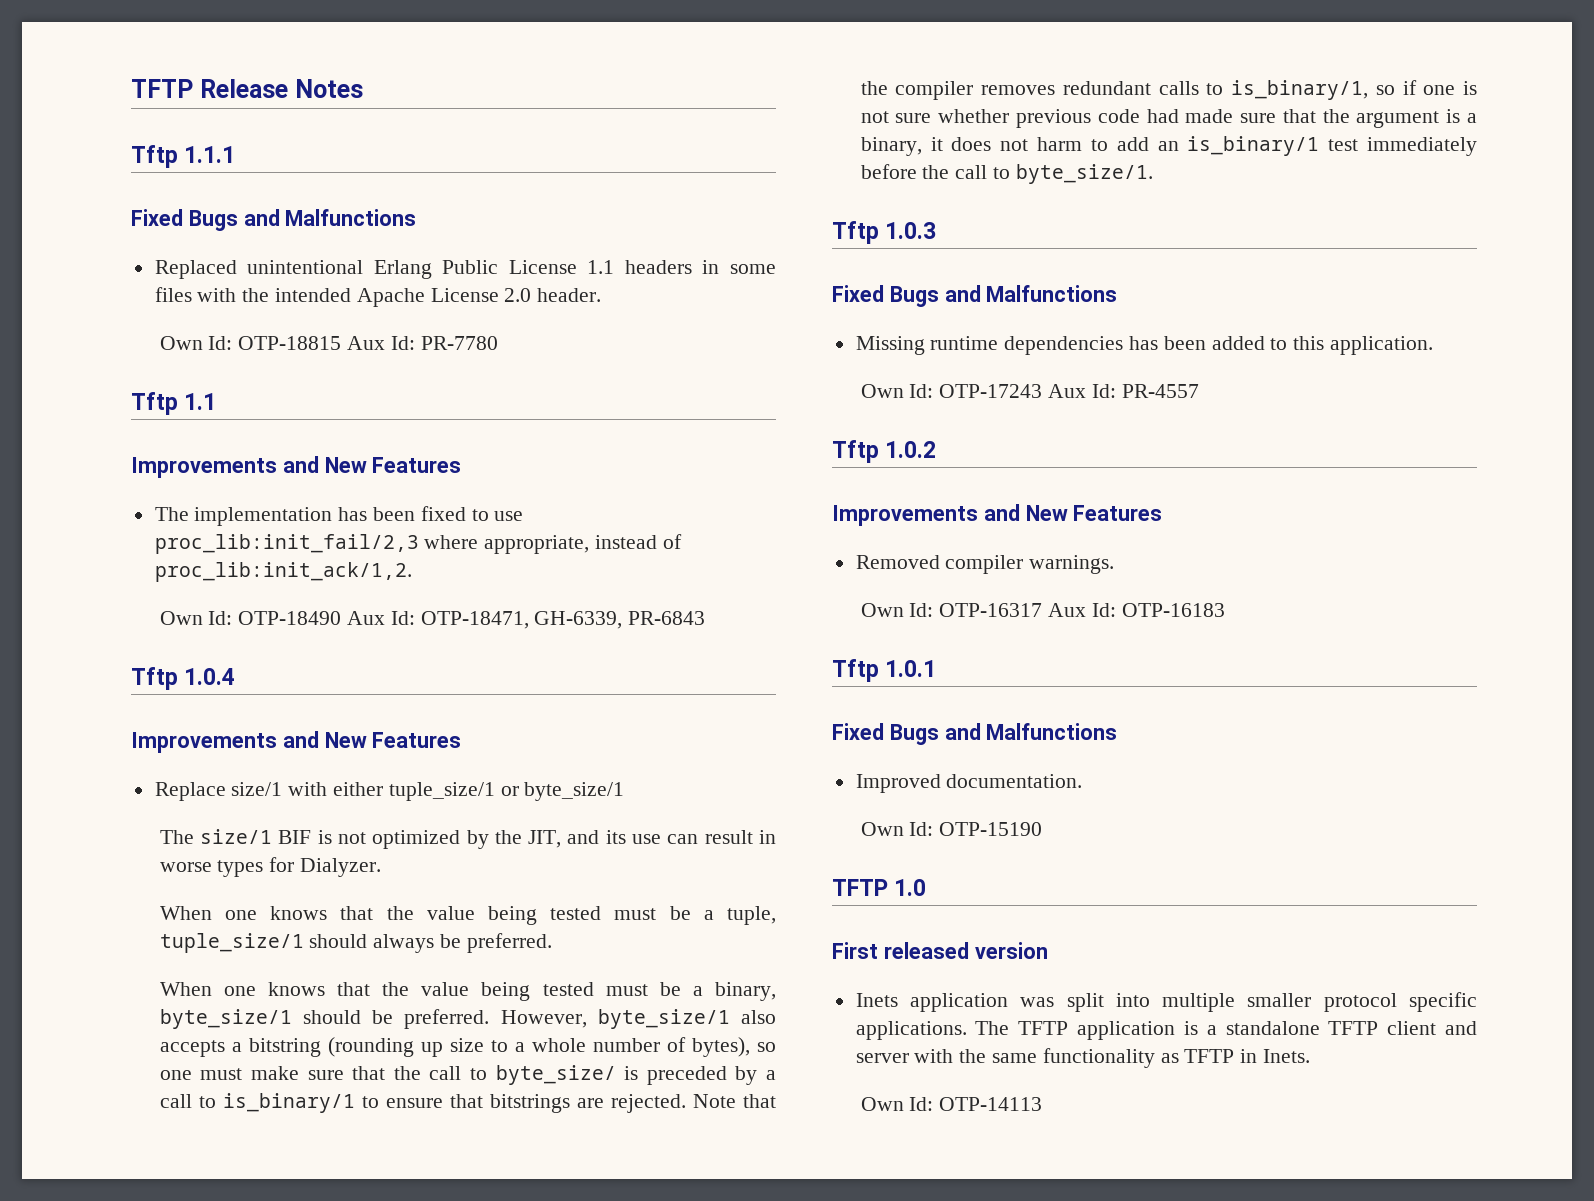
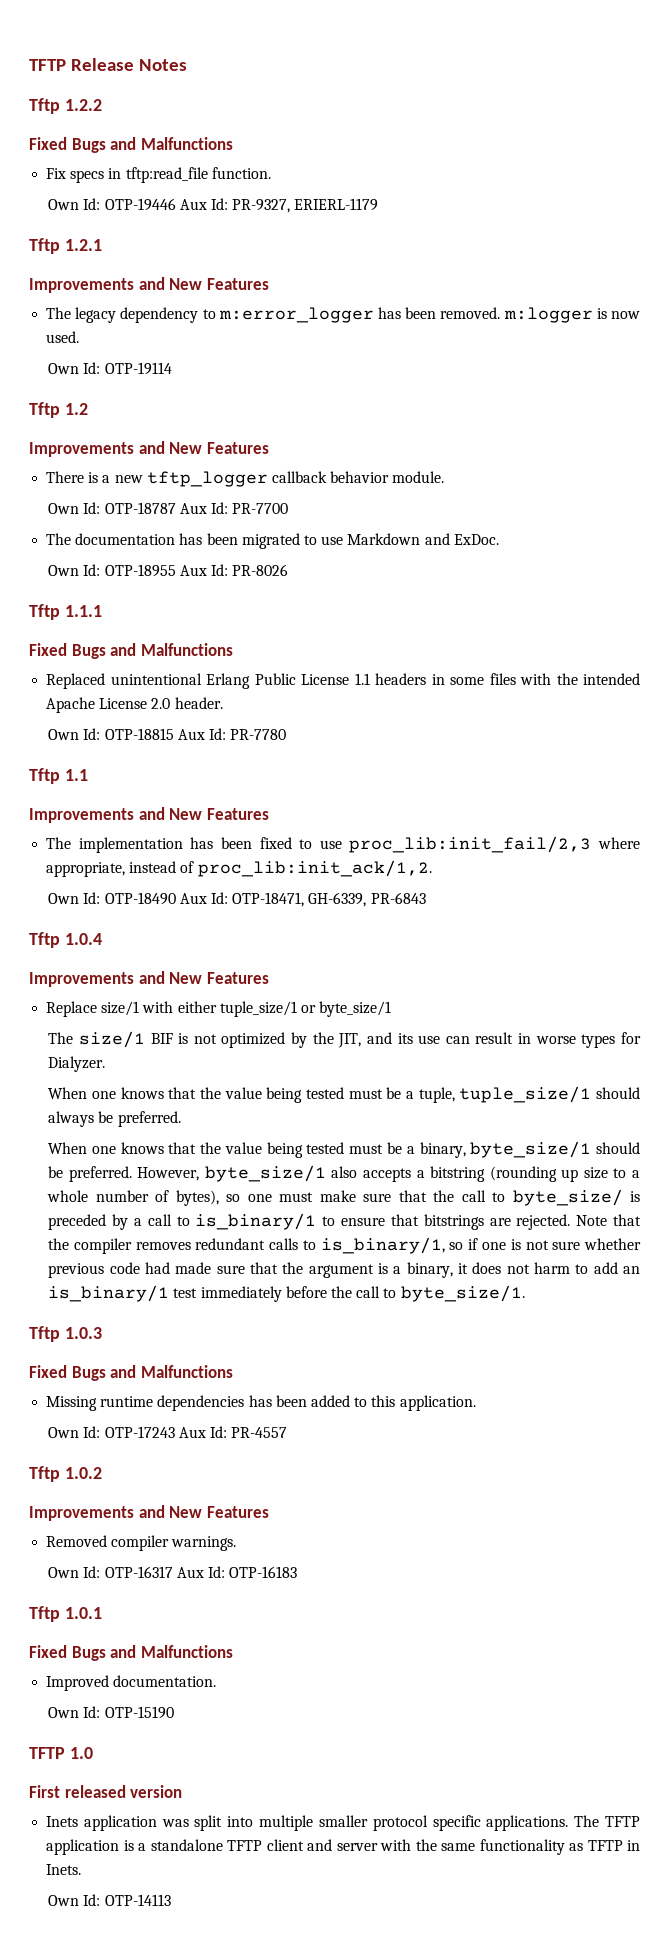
+ Tftp 1.2.2
+ Fixed Bugs and Malfunctions
+ Fix specs in tftp:read_file function.
+ Own Id: OTP-19446 Aux Id: PR-9327, ERIERL-1179
+ Tftp 1.2.1
+ Improvements and New Features
+ The legacy dependency to m:error_logger has been removed. m:logger is now used.
+ Own Id: OTP-19114
+ Tftp 1.2
+ Improvements and New Features
+ There is a new tftp_logger callback behavior module.
+ Own Id: OTP-18787 Aux Id: PR-7700
+ The documentation has been migrated to use Markdown and ExDoc.
+ Own Id: OTP-18955 Aux Id: PR-8026

